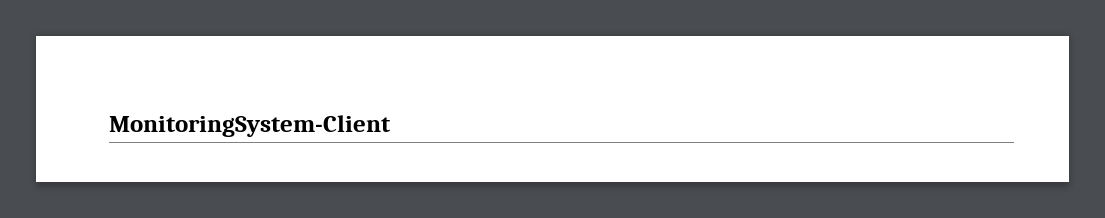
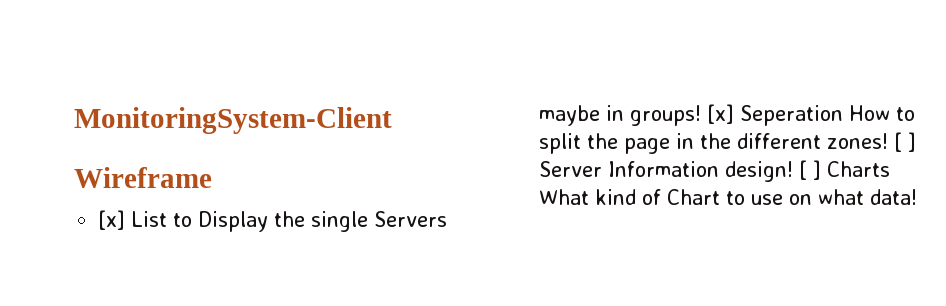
+ Wireframe
+ [x] List to Display the single Servers maybe in groups! [x] Seperation How to split the page in the different zones! [ ] Server Information design! [ ] Charts What kind of Chart to use on what data!

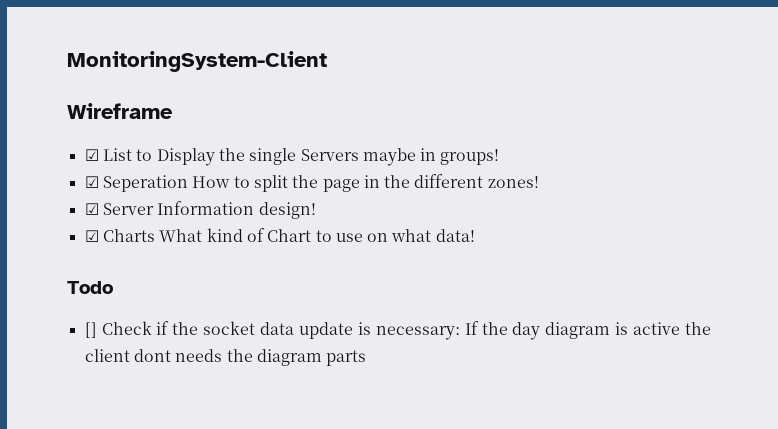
- [x] List to Display the single Servers maybe in groups! [x] Seperation How to split the page in the different zones! [ ] Server Information design! [ ] Charts What kind of Chart to use on what data!
+ ☑ List to Display the single Servers maybe in groups!
+ ☑ Seperation How to split the page in the different zones!
+ ☑ Server Information design!
+ ☑ Charts What kind of Chart to use on what data!
+ Todo
+ [] Check if the socket data update is necessary: If the day diagram is active the client dont needs the diagram parts

